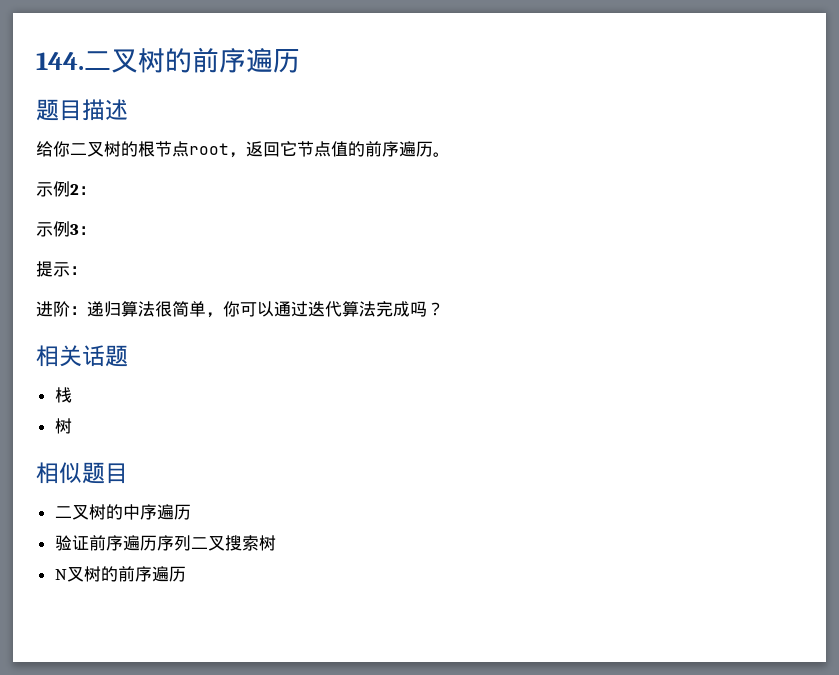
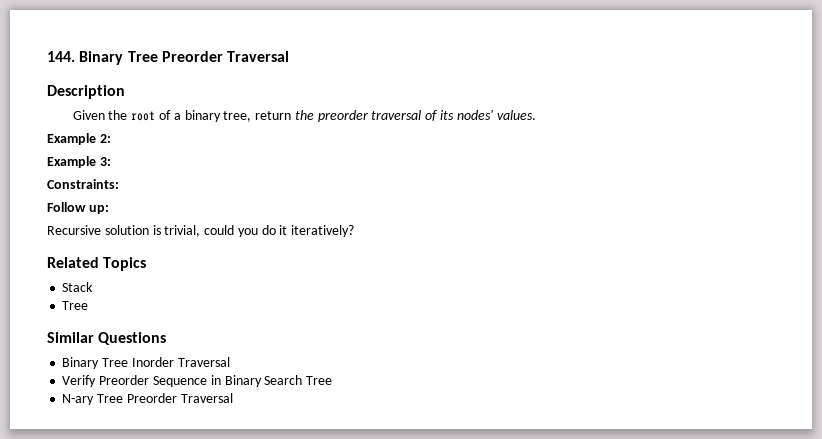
- 144.二叉树的前序遍历
- 题目描述
- 给你二叉树的根节点root，返回它节点值的前序遍历。
- 示例2：
- 示例3：
- 提示：
- 进阶：递归算法很简单，你可以通过迭代算法完成吗？
- 相关话题
- 栈
- 树
- 相似题目
- 二叉树的中序遍历
- 验证前序遍历序列二叉搜索树
- N叉树的前序遍历
+ 144. Binary Tree Preorder Traversal
+ Description
+ Given the root of a binary tree, return the preorder traversal of its nodes' values.
+ Example 2:
+ Example 3:
+ Constraints:
+ Follow up:
+ Recursive solution is trivial, could you do it iteratively?
+ Related Topics
+ Stack
+ Tree
+ Similar Questions
+ Binary Tree Inorder Traversal
+ Verify Preorder Sequence in Binary Search Tree
+ N-ary Tree Preorder Traversal

